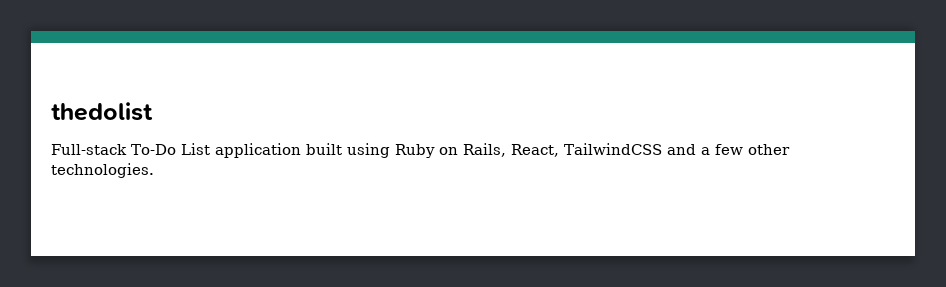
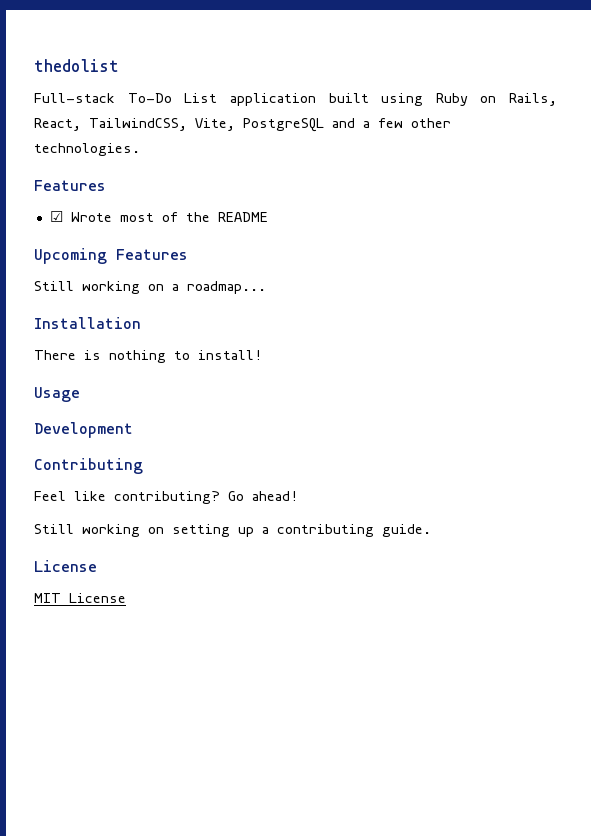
- Full-stack To-Do List application built using Ruby on Rails, React, TailwindCSS and a few other technologies.
+ Full-stack To-Do List application built using Ruby on Rails, React, TailwindCSS, Vite, PostgreSQL and a few other technologies.
+ Features
+ ☑ Wrote most of the README
+ Upcoming Features
+ Still working on a roadmap...
+ Installation
+ There is nothing to install!
+ Usage
+ Development
+ Contributing
+ Feel like contributing? Go ahead!
+ Still working on setting up a contributing guide.
+ License
+ MIT License

